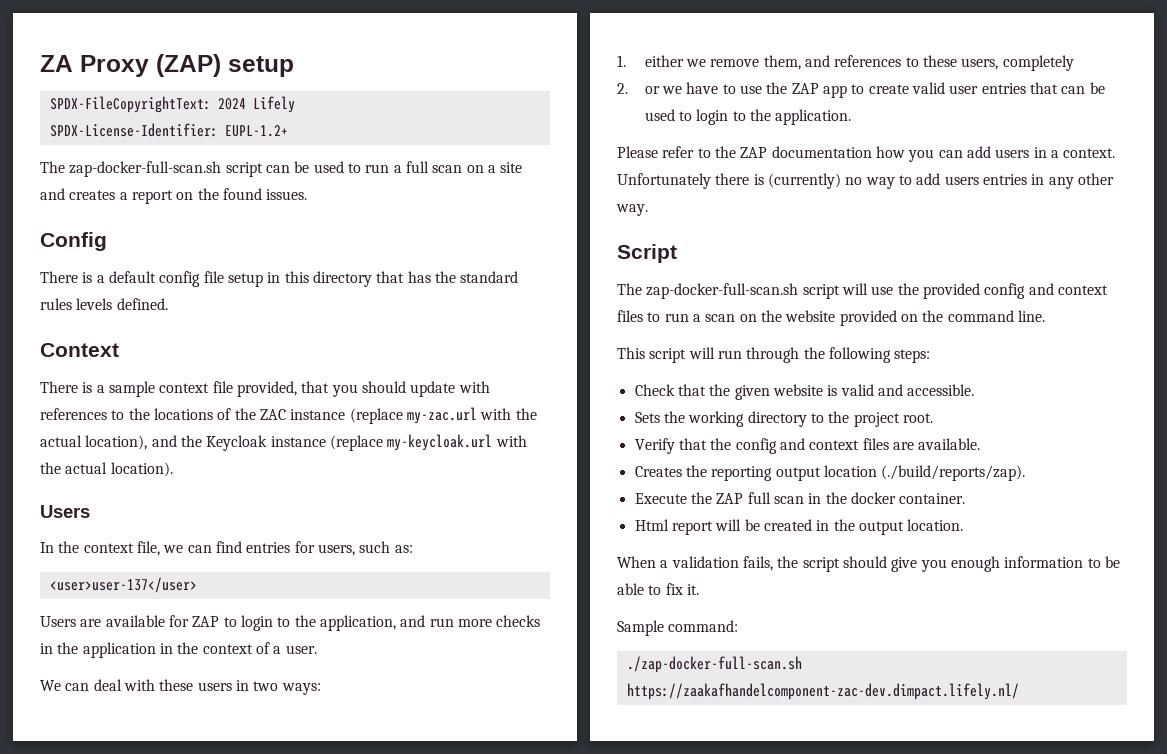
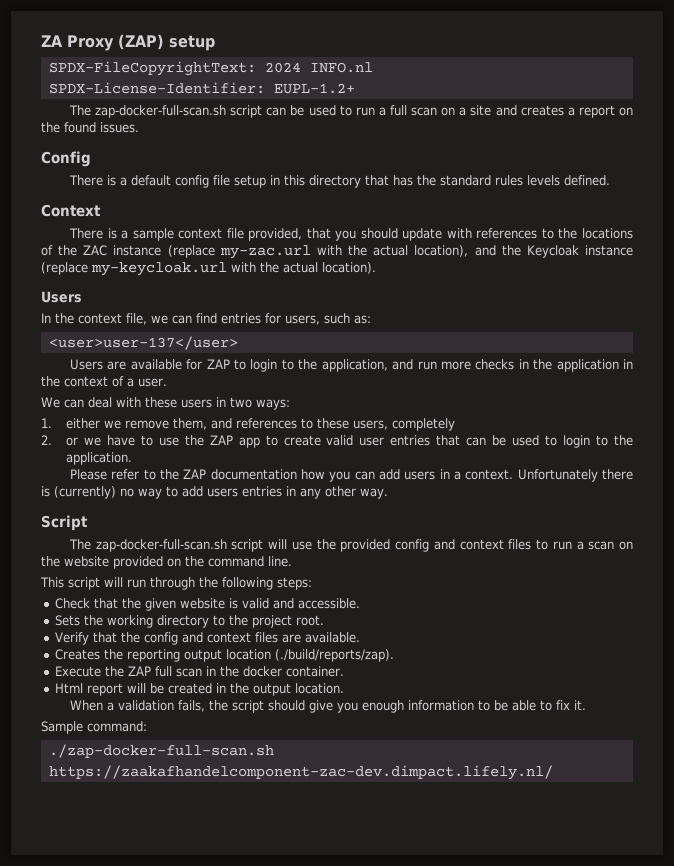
- SPDX-FileCopyrightText: 2024 Lifely
+ SPDX-FileCopyrightText: 2024 INFO.nl

